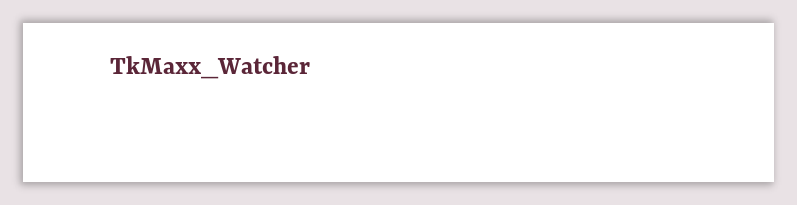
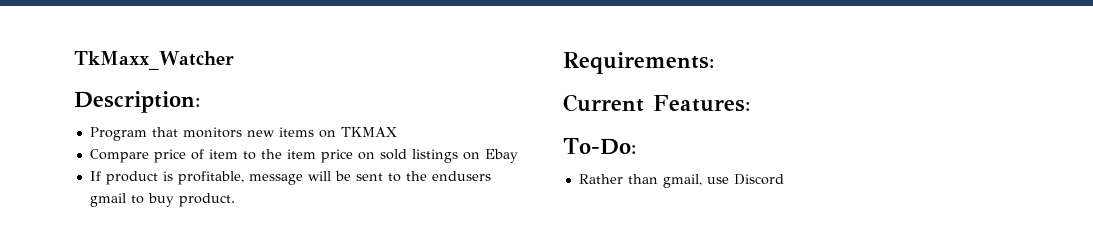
+ Description:
+ Program that monitors new items on TKMAX
+ Compare price of item to the item price on sold listings on Ebay
+ If product is profitable, message will be sent to the endusers gmail to buy product.
+ Requirements:
+ Current Features:
+ To-Do:
+ Rather than gmail, use Discord

